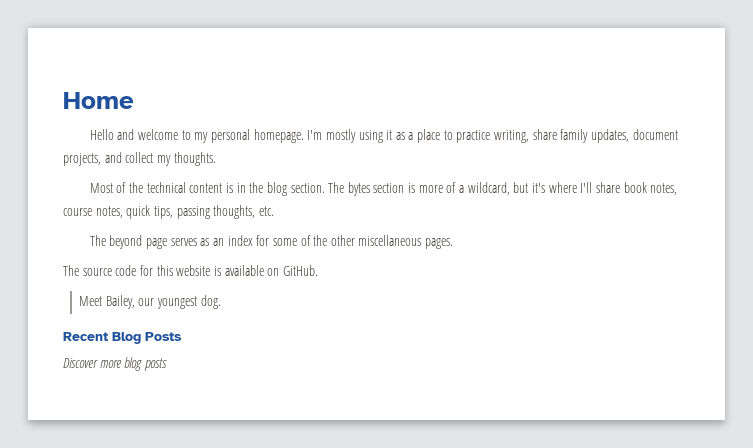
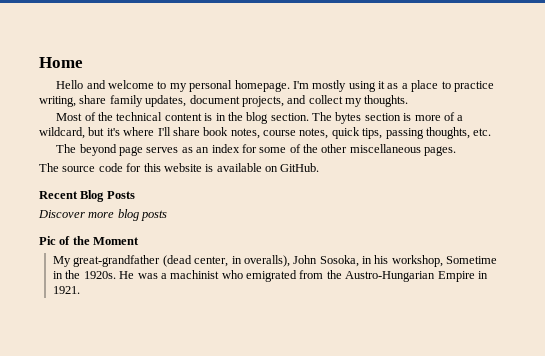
- Meet Bailey, our youngest dog.
+ Pic of the Moment
+ My great-grandfather (dead center, in overalls), John Sosoka, in his workshop, Sometime in the 1920s. He was a machinist who emigrated from the Austro-Hungarian Empire in 1921.

